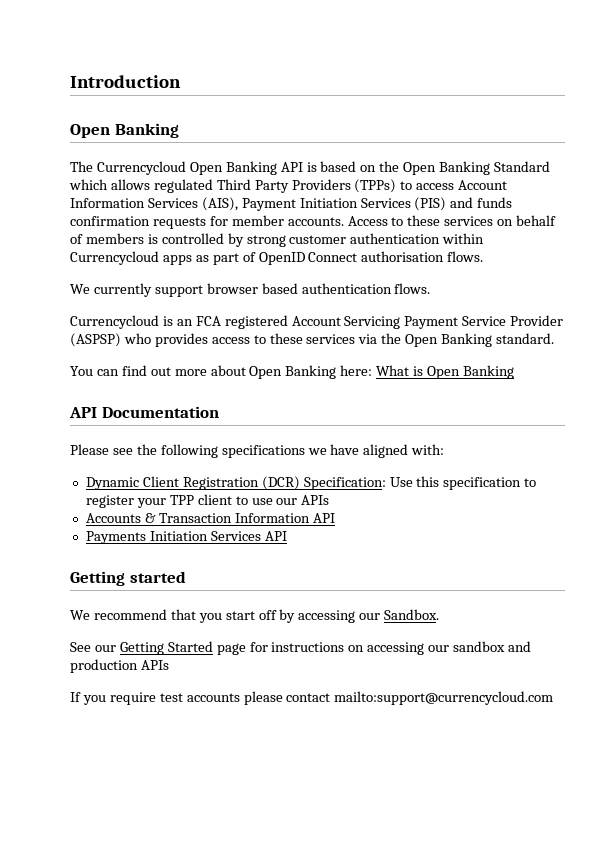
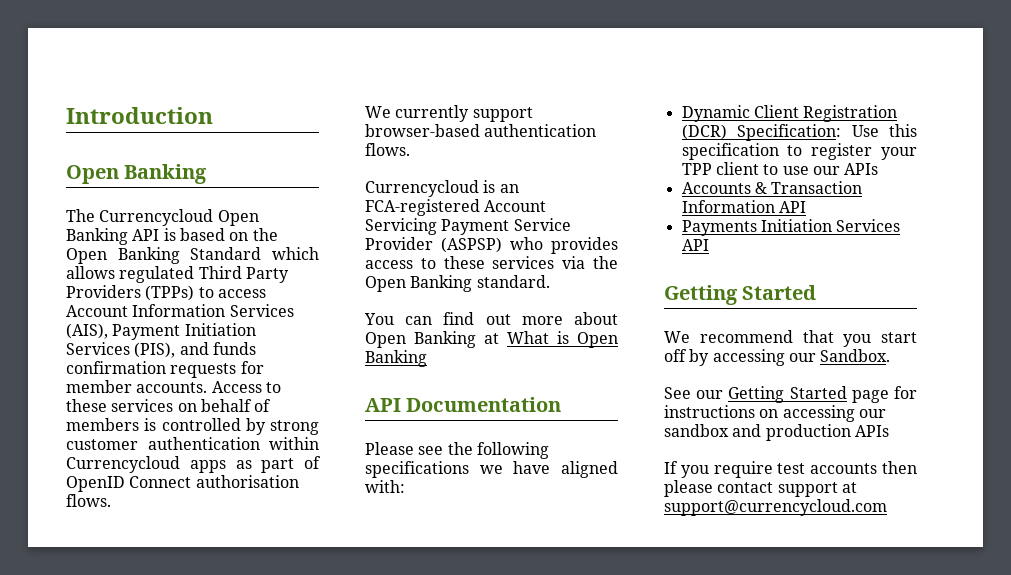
- The Currencycloud Open Banking API is based on the Open Banking Standard which allows regulated Third Party Providers (TPPs) to access Account Information Services (AIS), Payment Initiation Services (PIS) and funds confirmation requests for member accounts.
+ The Currencycloud Open Banking API is based on the Open Banking Standard which allows regulated Third Party Providers (TPPs) to access Account Information Services (AIS), Payment Initiation Services (PIS), and funds confirmation requests for member accounts.
- We currently support browser based authentication flows.
+ We currently support browser-based authentication flows.
- Currencycloud is an FCA registered Account Servicing Payment Service Provider (ASPSP) who provides access to these services via the Open Banking standard.
+ Currencycloud is an FCA-registered Account Servicing Payment Service Provider (ASPSP) who provides access to these services via the Open Banking standard.
- You can find out more about Open Banking here: What is Open Banking
+ You can find out more about Open Banking at What is Open Banking
  Payments Initiation Services API
- Getting started
+ Getting Started
- If you require test accounts please contact mailto:support@currencycloud.com
+ If you require test accounts then please contact support at support@currencycloud.com

